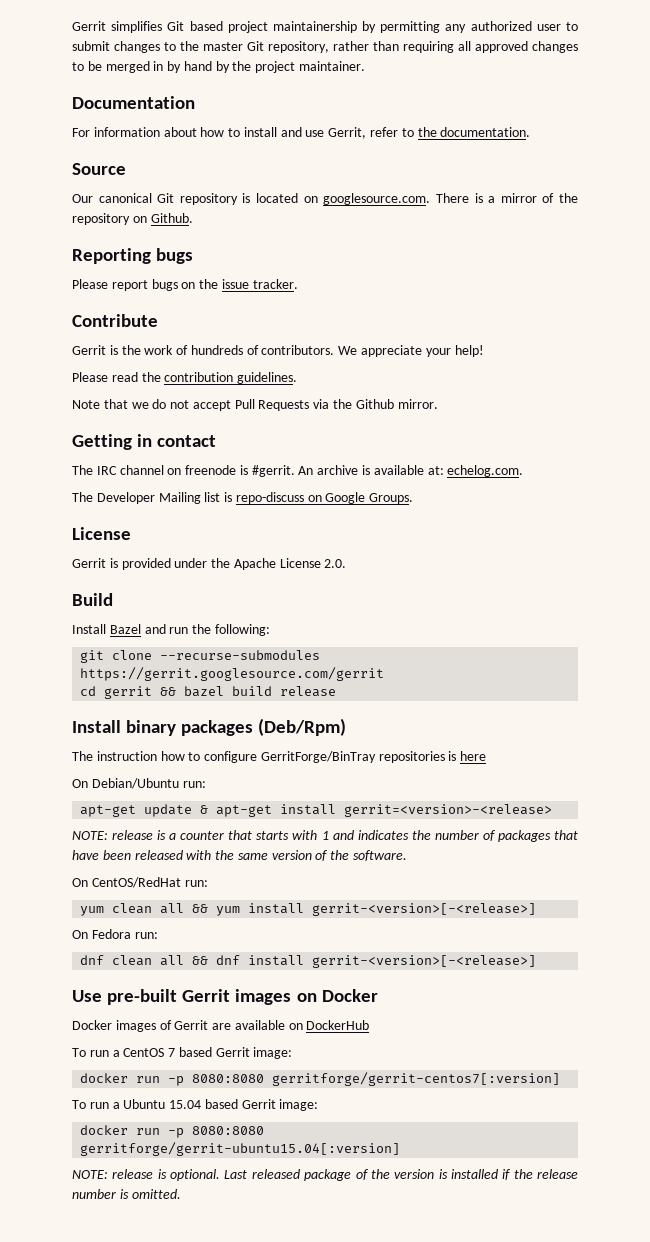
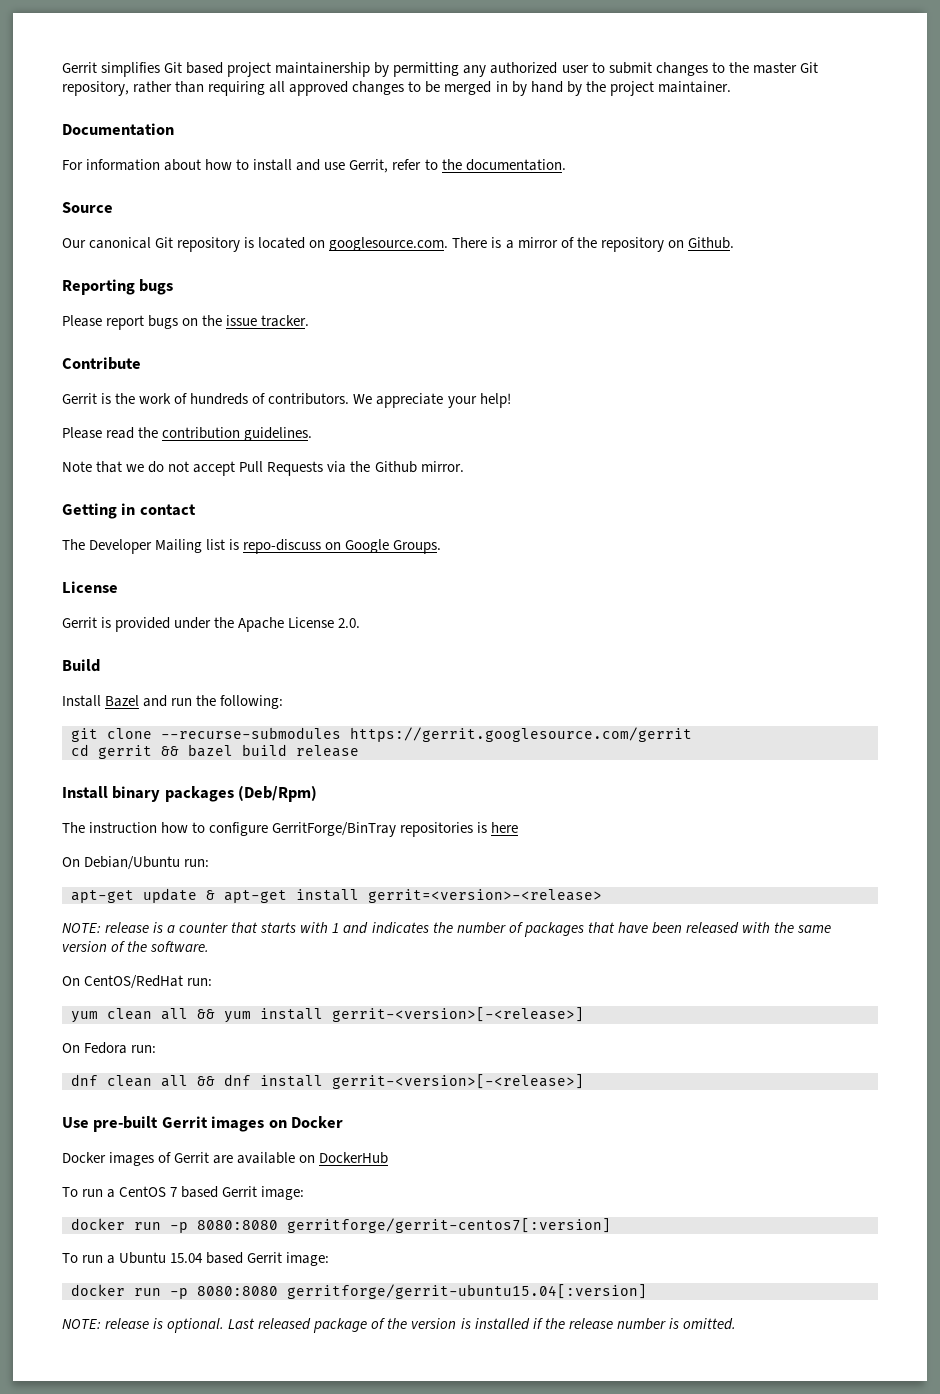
- The IRC channel on freenode is #gerrit. An archive is available at: echelog.com.

